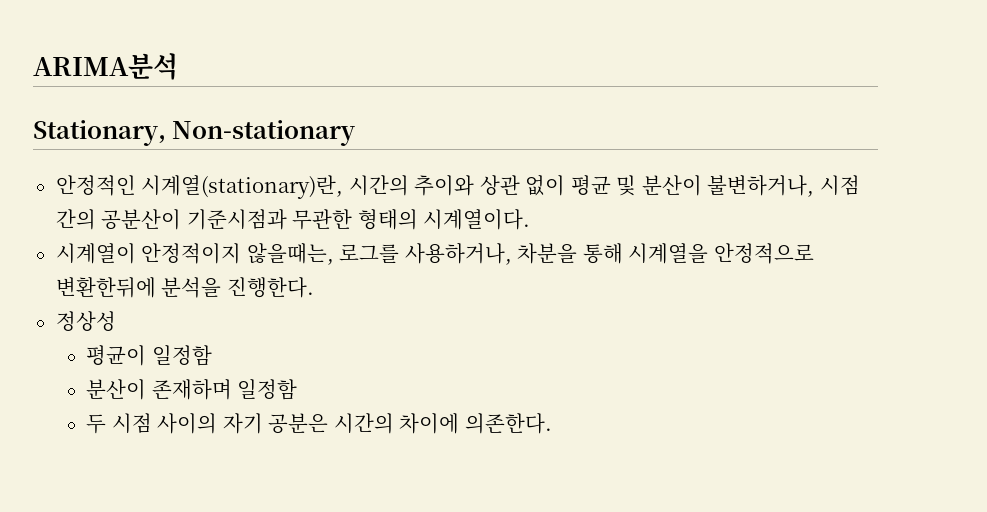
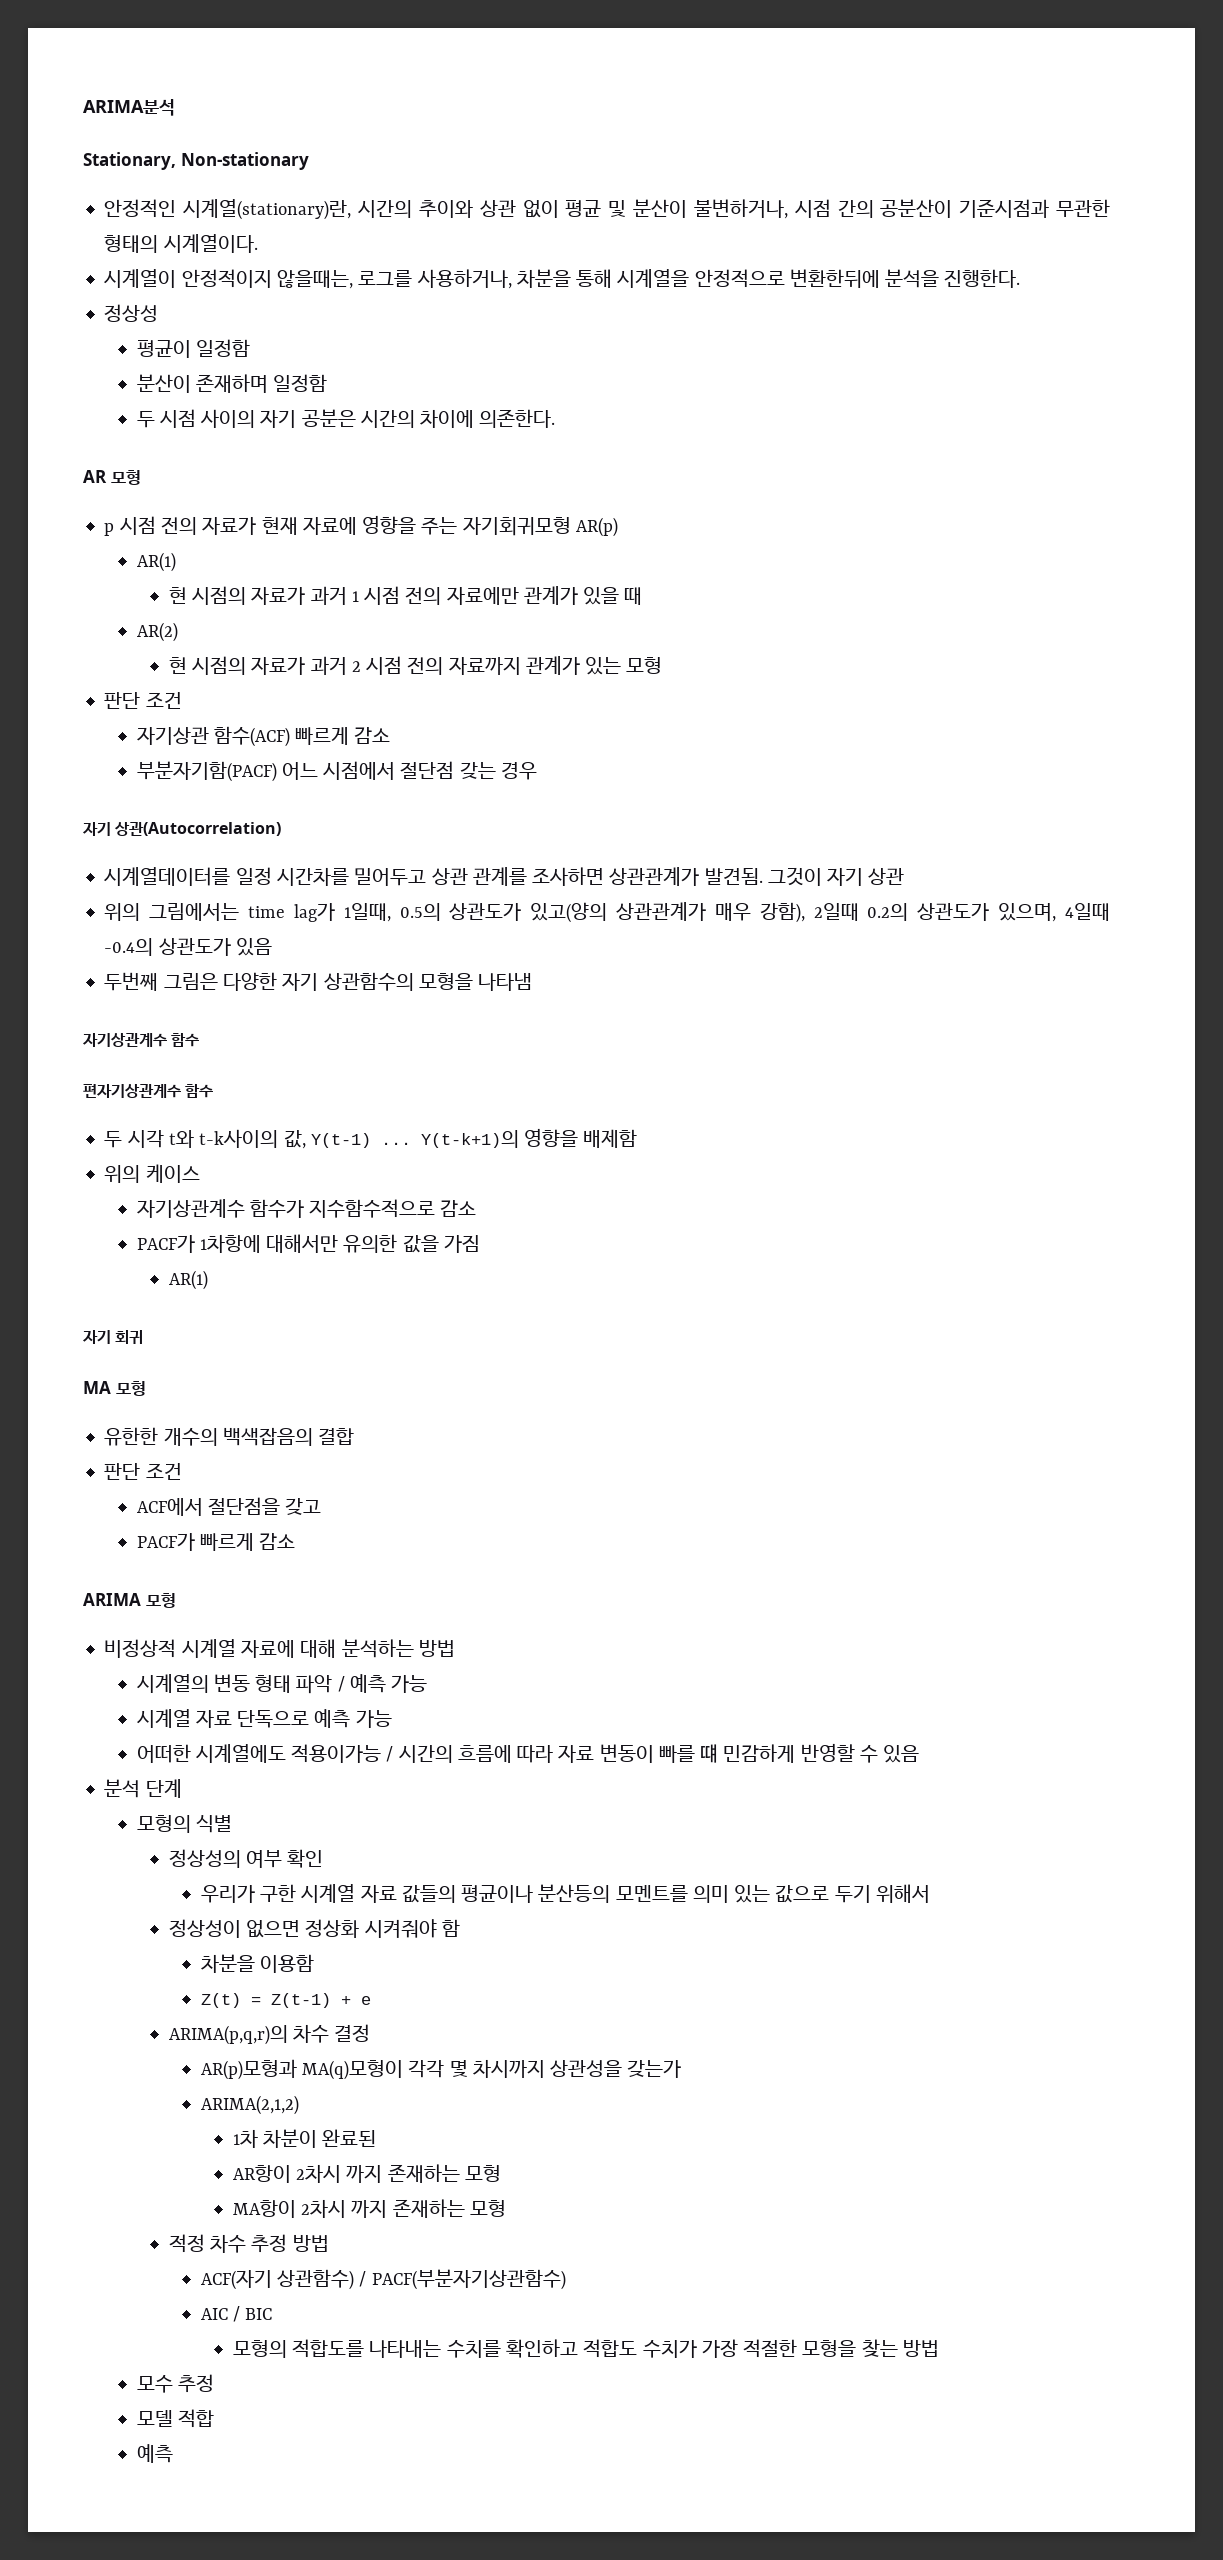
+ AR 모형
+ p 시점 전의 자료가 현재 자료에 영향을 주는 자기회귀모형 AR(p)
+ AR(1)
+ 현 시점의 자료가 과거 1 시점 전의 자료에만 관계가 있을 때
+ AR(2)
+ 현 시점의 자료가 과거 2 시점 전의 자료까지 관계가 있는 모형
+ 판단 조건
+ 자기상관 함수(ACF) 빠르게 감소
+ 부분자기함(PACF) 어느 시점에서 절단점 갖는 경우
+ 자기 상관(Autocorrelation)
+ 시계열데이터를 일정 시간차를 밀어두고 상관 관계를 조사하면 상관관계가 발견됨. 그것이 자기 상관
+ 위의 그림에서는 time lag가 1일때, 0.5의 상관도가 있고(양의 상관관계가 매우 강함), 2일때 0.2의 상관도가 있으며, 4일때 -0.4의 상관도가 있음
+ 두번째 그림은 다양한 자기 상관함수의 모형을 나타냄
+ 자기상관계수 함수
+ 편자기상관계수 함수
+ 두 시각 t와 t-k사이의 값, Y(t-1) ... Y(t-k+1)의 영향을 배제함
+ 위의 케이스
+ 자기상관계수 함수가 지수함수적으로 감소
+ PACF가 1차항에 대해서만 유의한 값을 가짐
+ AR(1)
+ 자기 회귀
+ MA 모형
+ 유한한 개수의 백색잡음의 결합
+ 판단 조건
+ ACF에서 절단점을 갖고
+ PACF가 빠르게 감소
+ ARIMA 모형
+ 비정상적 시계열 자료에 대해 분석하는 방법
+ 시계열의 변동 형태 파악 / 예측 가능
+ 시계열 자료 단독으로 예측 가능
+ 어떠한 시계열에도 적용이가능 / 시간의 흐름에 따라 자료 변동이 빠를 떄 민감하게 반영할 수 있음
+ 분석 단계
+ 모형의 식별
+ 정상성의 여부 확인
+ 우리가 구한 시계열 자료 값들의 평균이나 분산등의 모멘트를 의미 있는 값으로 두기 위해서
+ 정상성이 없으면 정상화 시켜줘야 함
+ 차분을 이용함
+ Z(t) = Z(t-1) + e
+ ARIMA(p,q,r)의 차수 결정
+ AR(p)모형과 MA(q)모형이 각각 몇 차시까지 상관성을 갖는가
+ ARIMA(2,1,2)
+ 1차 차분이 완료된
+ AR항이 2차시 까지 존재하는 모형
+ MA항이 2차시 까지 존재하는 모형
+ 적정 차수 추정 방법
+ ACF(자기 상관함수) / PACF(부분자기상관함수)
+ AIC / BIC
+ 모형의 적합도를 나타내는 수치를 확인하고 적합도 수치가 가장 적절한 모형을 찾는 방법
+ 모수 추정
+ 모델 적합
+ 예측

